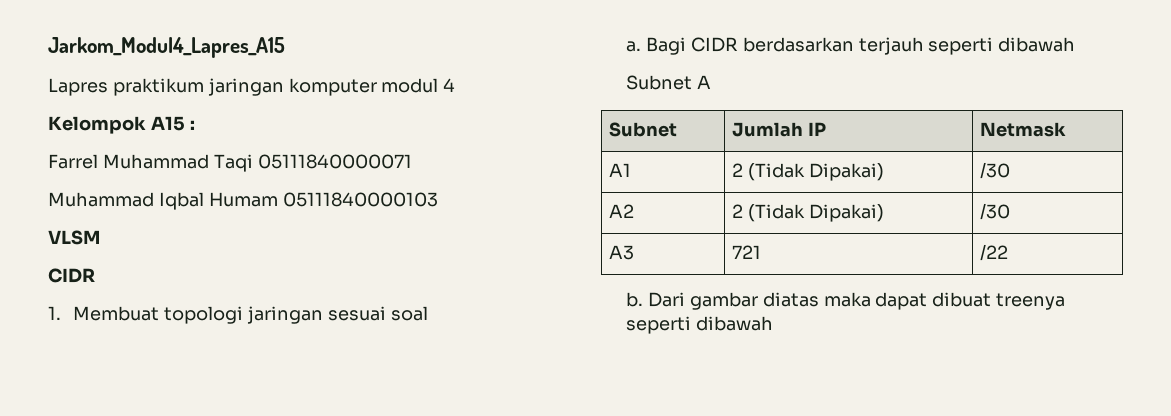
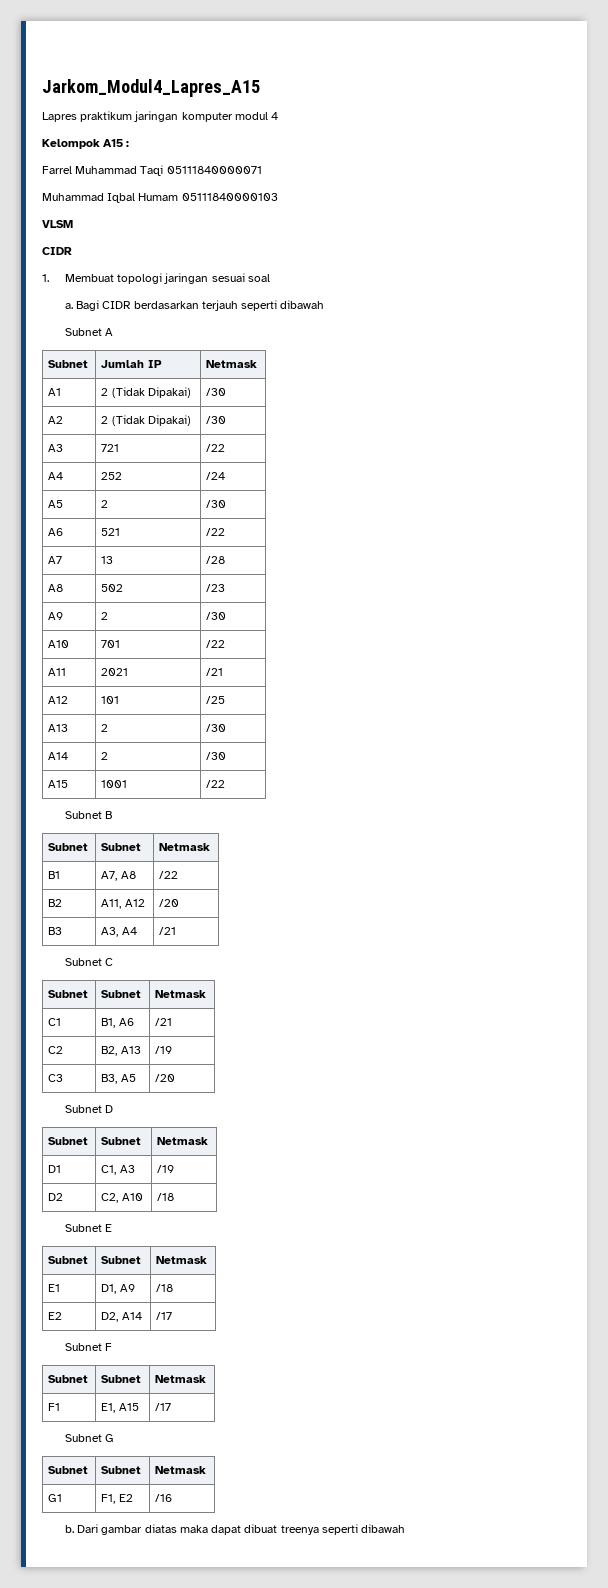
+ A4 | 252 | /24
+ A5 | 2 | /30
+ A6 | 521 | /22
+ A7 | 13 | /28
+ A8 | 502 | /23
+ A9 | 2 | /30
+ A10 | 701 | /22
+ A11 | 2021 | /21
+ A12 | 101 | /25
+ A13 | 2 | /30
+ A14 | 2 | /30
+ A15 | 1001 | /22
+ Subnet B
+ Subnet | Subnet | Netmask
+ B1 | A7, A8 | /22
+ B2 | A11, A12 | /20
+ B3 | A3, A4 | /21
+ Subnet C
+ Subnet | Subnet | Netmask
+ C1 | B1, A6 | /21
+ C2 | B2, A13 | /19
+ C3 | B3, A5 | /20
+ Subnet D
+ Subnet | Subnet | Netmask
+ D1 | C1, A3 | /19
+ D2 | C2, A10 | /18
+ Subnet E
+ Subnet | Subnet | Netmask
+ E1 | D1, A9 | /18
+ E2 | D2, A14 | /17
+ Subnet F
+ Subnet | Subnet | Netmask
+ F1 | E1, A15 | /17
+ Subnet G
+ Subnet | Subnet | Netmask
+ G1 | F1, E2 | /16

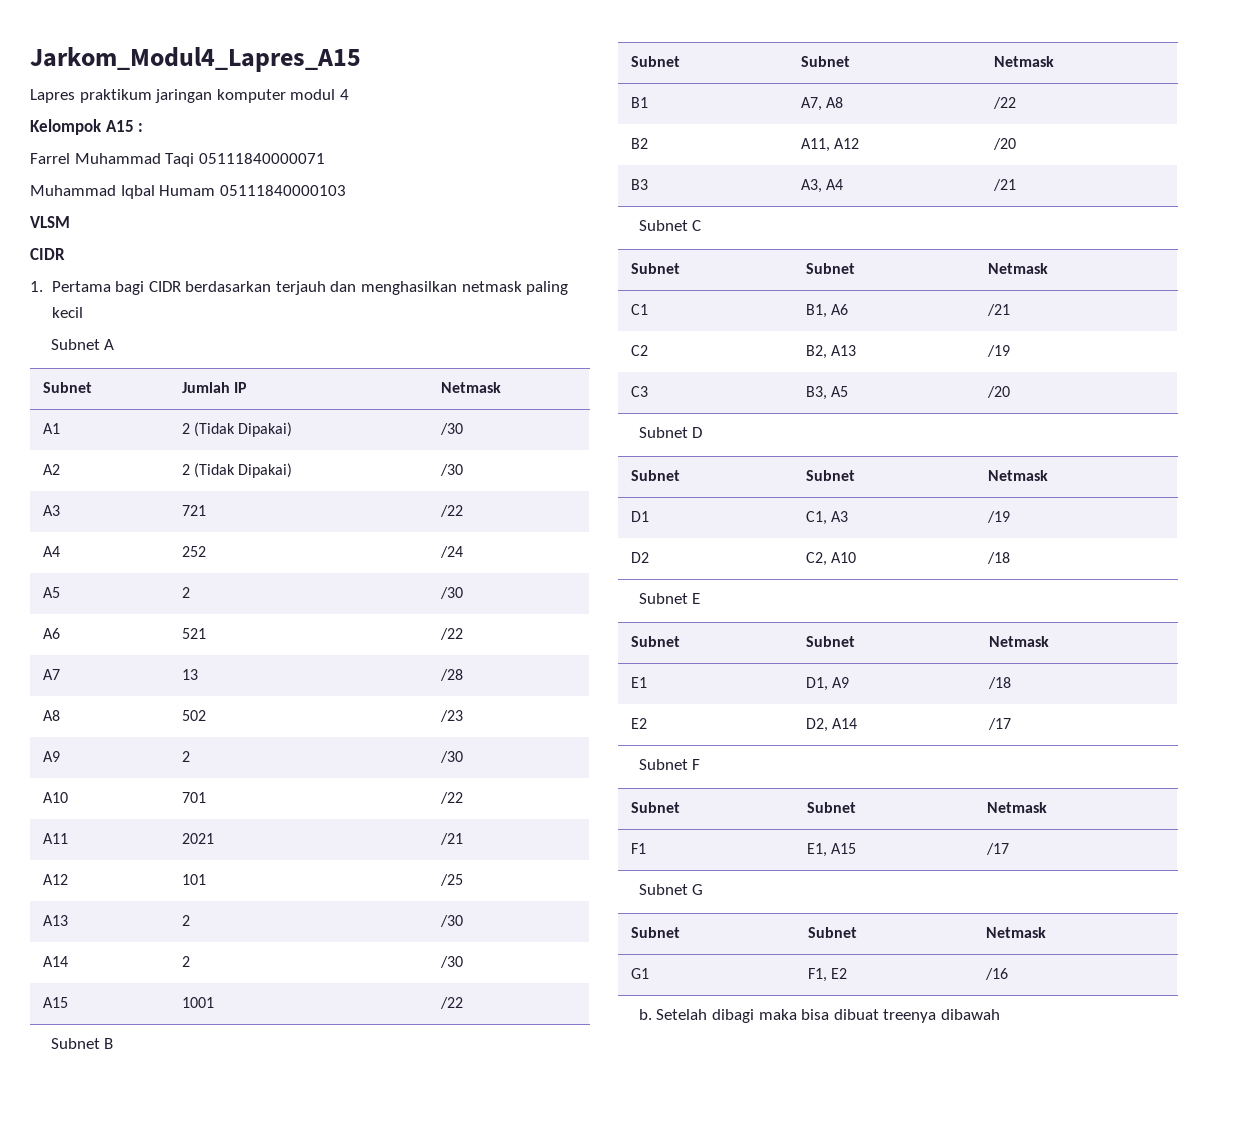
- 1. Membuat topologi jaringan sesuai soal
- a. Bagi CIDR berdasarkan terjauh seperti dibawah
+ 1. Pertama bagi CIDR berdasarkan terjauh dan menghasilkan netmask paling kecil
- Dari gambar diatas maka dapat dibuat treenya seperti dibawah
+ Setelah dibagi maka bisa dibuat treenya dibawah

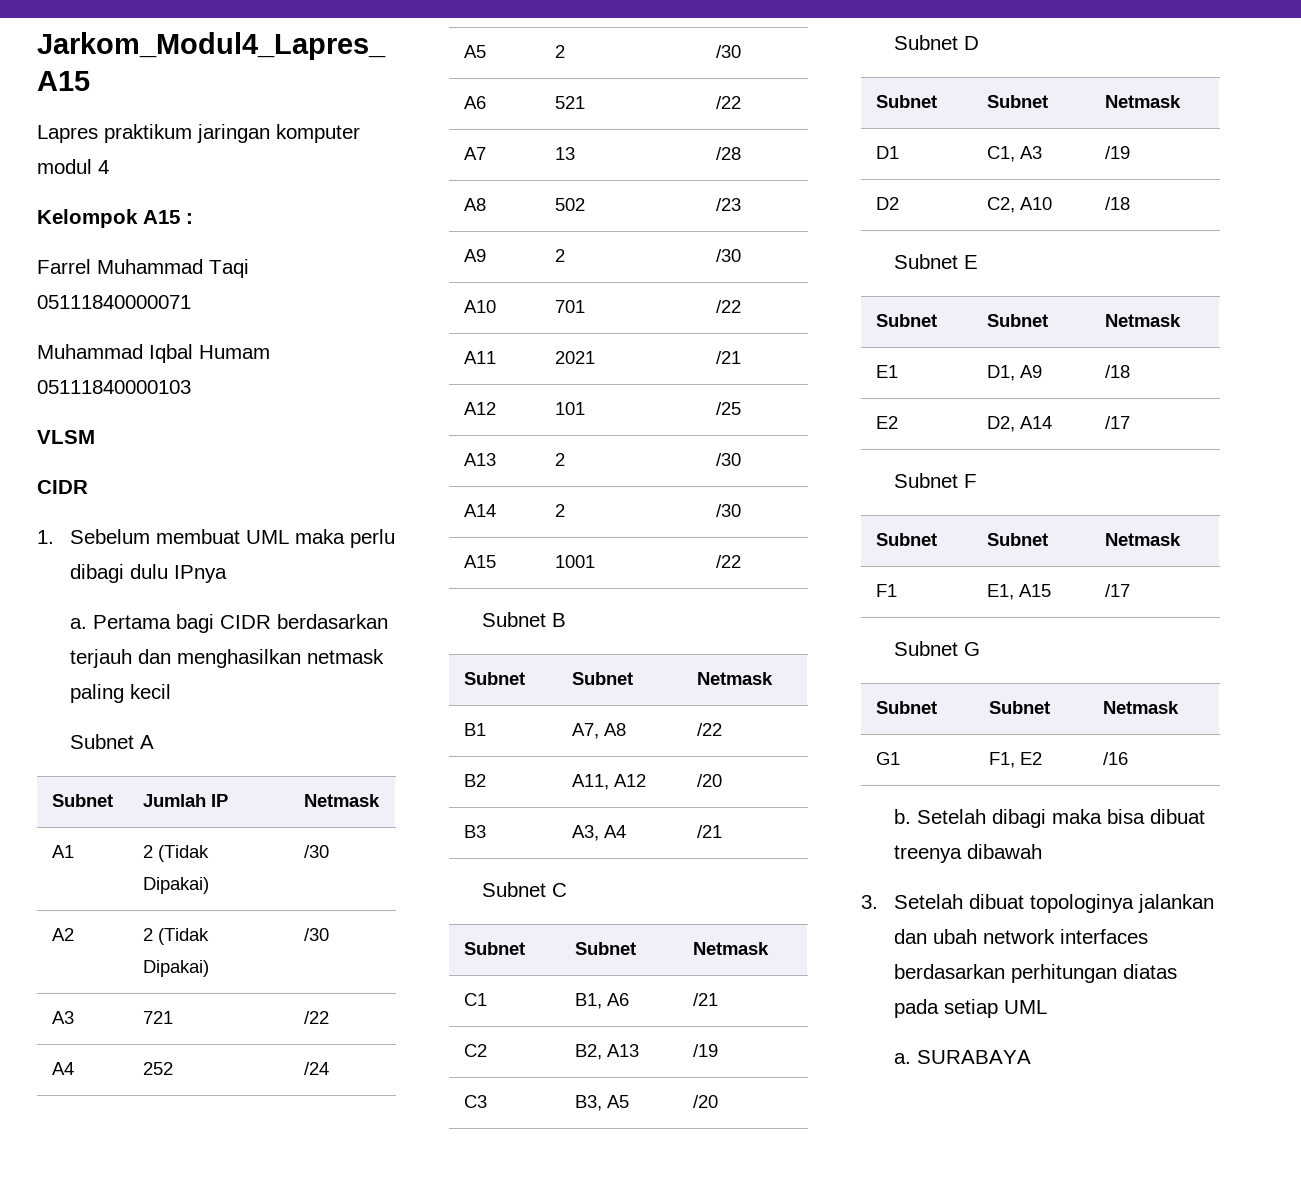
- 1. Pertama bagi CIDR berdasarkan terjauh dan menghasilkan netmask paling kecil
+ 1. Sebelum membuat UML maka perlu dibagi dulu IPnya
+ a. Pertama bagi CIDR berdasarkan terjauh dan menghasilkan netmask paling kecil
+ 3. Setelah dibuat topologinya jalankan dan ubah network interfaces berdasarkan perhitungan diatas pada setiap UML
+ a. SURABAYA

